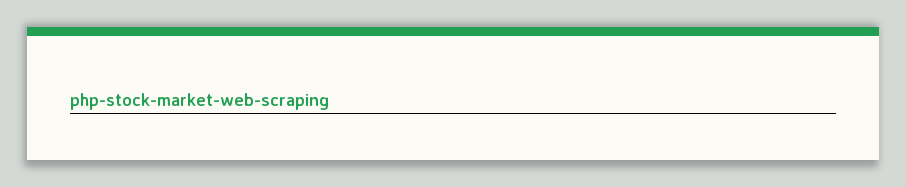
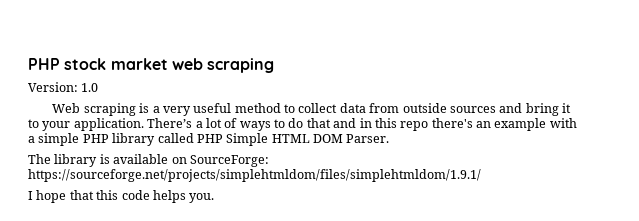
- php-stock-market-web-scraping
+ PHP stock market web scraping
+ Version: 1.0
+ Web scraping is a very useful method to collect data from outside sources and bring it to your application. There’s a lot of ways to do that and in this repo there's an example with a simple PHP library called PHP Simple HTML DOM Parser.
+ The library is available on SourceForge: https://sourceforge.net/projects/simplehtmldom/files/simplehtmldom/1.9.1/
+ I hope that this code helps you.

